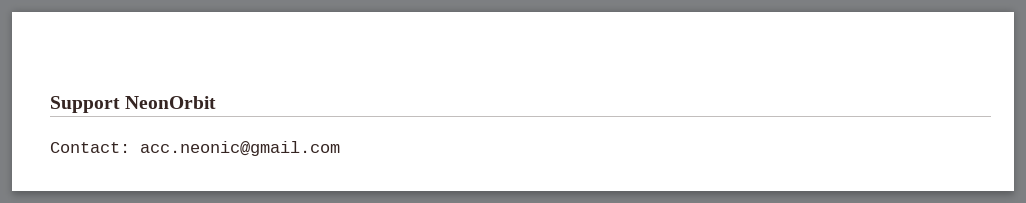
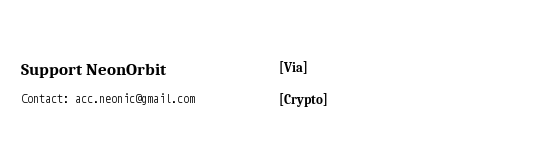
+ [Via]
+ [Crypto]

